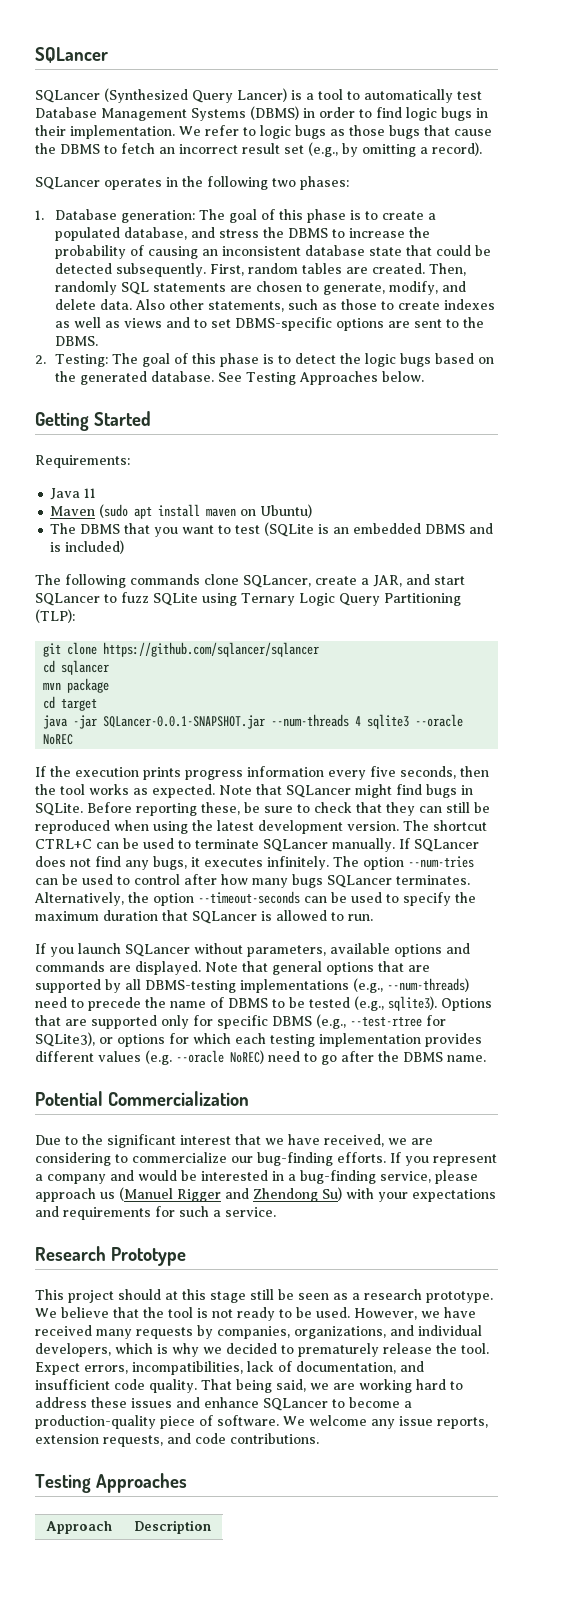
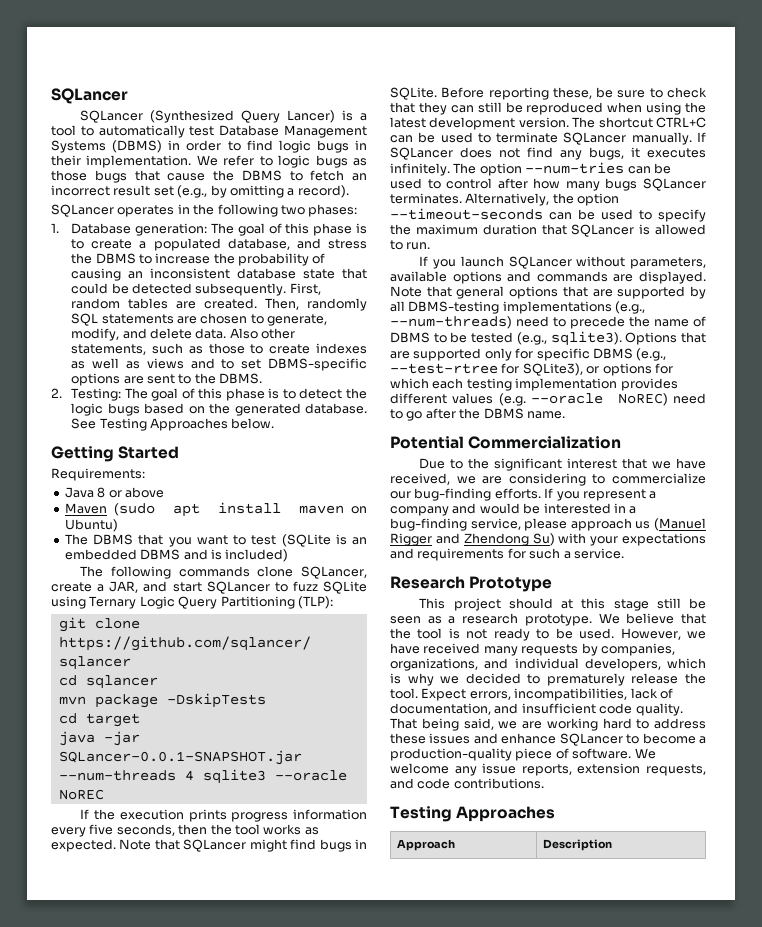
- Java 11
+ Java 8 or above
- mvn package
+ mvn package -DskipTests

